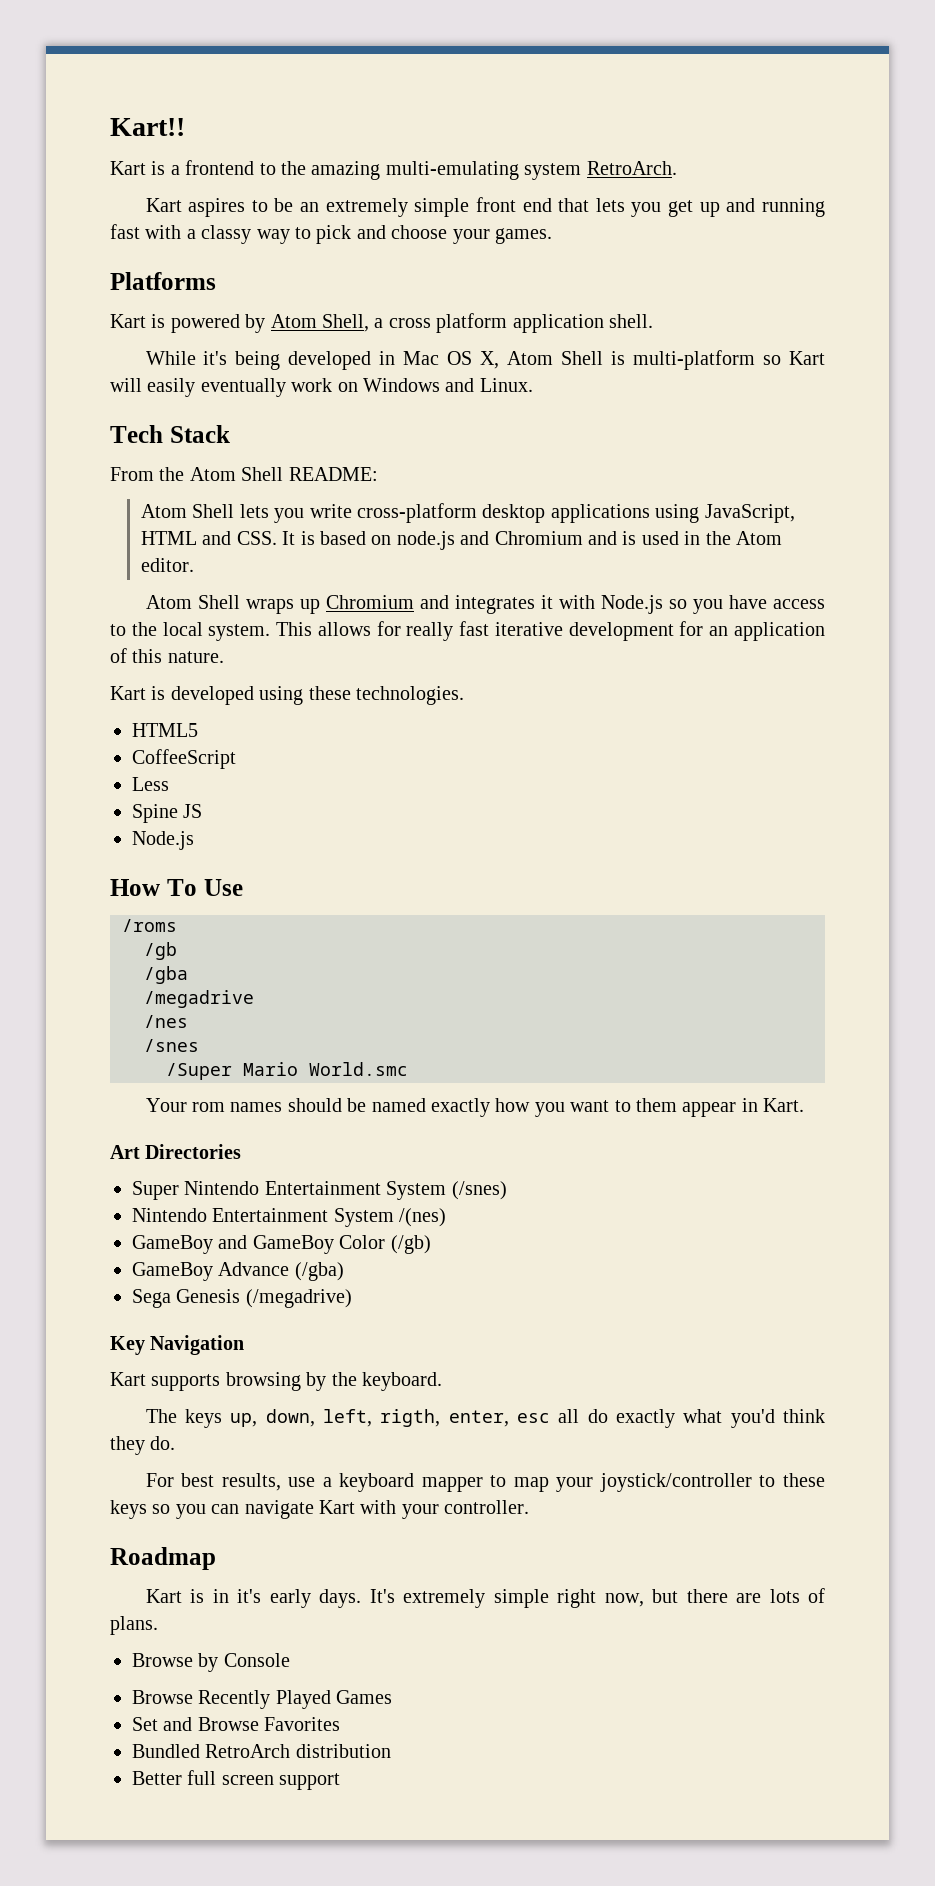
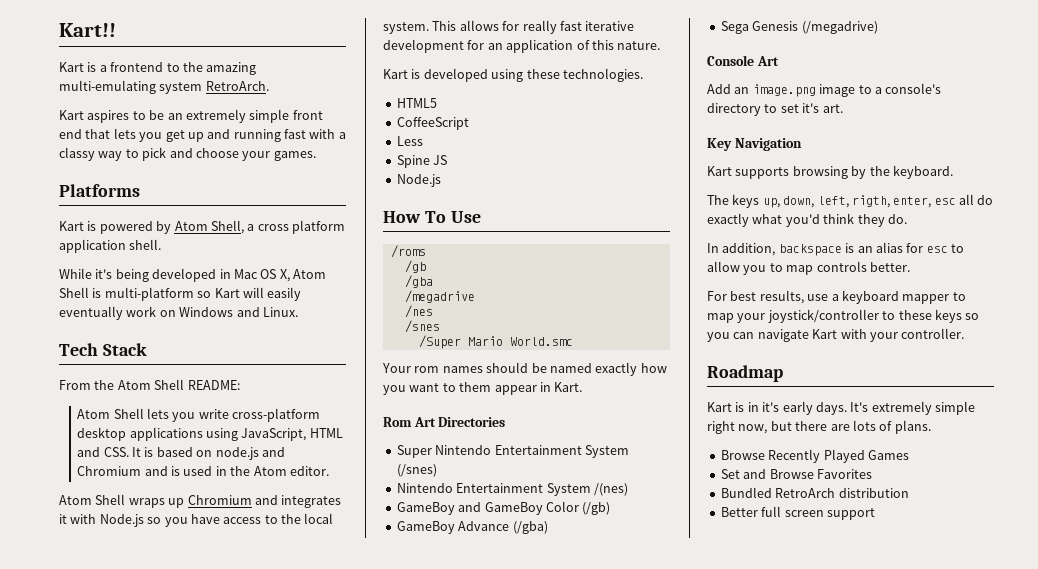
- Art Directories
+ Rom Art Directories
+ Console Art
+ Add an image.png image to a console's directory to set it's art.
+ In addition, backspace is an alias for esc to allow you to map controls better.
- Browse by Console

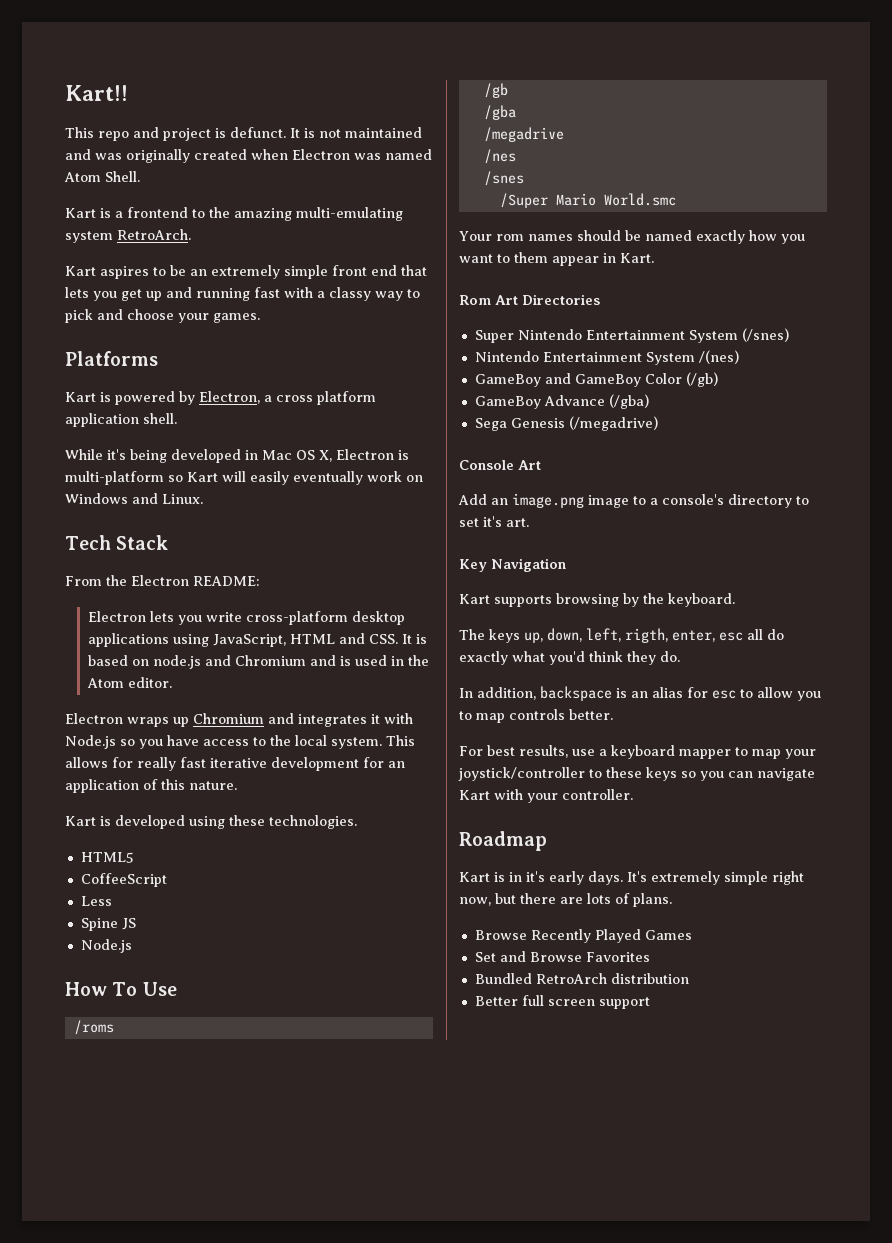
+ This repo and project is defunct. It is not maintained and was originally created when Electron was named Atom Shell.
- Kart is powered by Atom Shell, a cross platform application shell.
+ Kart is powered by Electron, a cross platform application shell.
- While it's being developed in Mac OS X, Atom Shell is multi-platform so Kart will easily eventually work on Windows and Linux.
+ While it's being developed in Mac OS X, Electron is multi-platform so Kart will easily eventually work on Windows and Linux.
- From the Atom Shell README:
+ From the Electron README:
- Atom Shell lets you write cross-platform desktop applications using JavaScript, HTML and CSS. It is based on node.js and Chromium and is used in the Atom editor.
+ Electron lets you write cross-platform desktop applications using JavaScript, HTML and CSS. It is based on node.js and Chromium and is used in the Atom editor.
- Atom Shell wraps up Chromium and integrates it with Node.js so you have access to the local system.
+ Electron wraps up Chromium and integrates it with Node.js so you have access to the local system.

